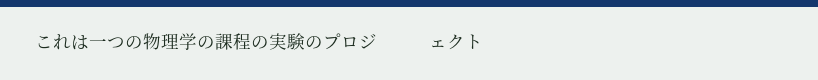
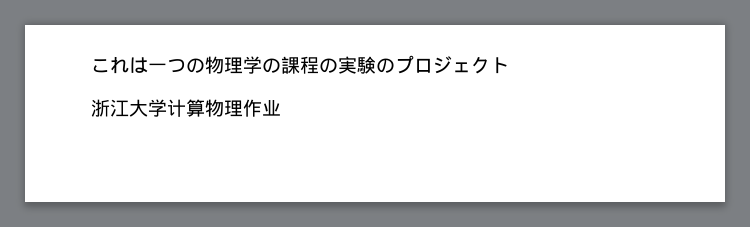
+ 浙江大学计算物理作业

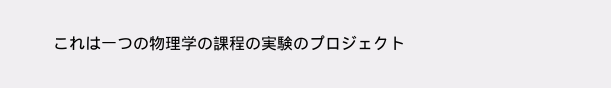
- 浙江大学计算物理作业

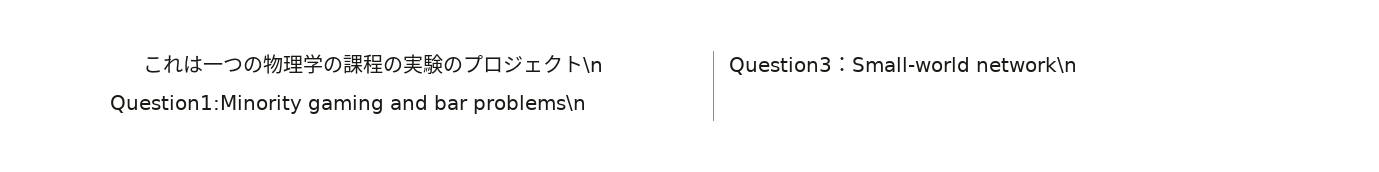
- これは一つの物理学の課程の実験のプロジェクト
+ これは一つの物理学の課程の実験のプロジェクト\n
+ Question1:Minority gaming and bar problems\n Question3：Small-world network\n

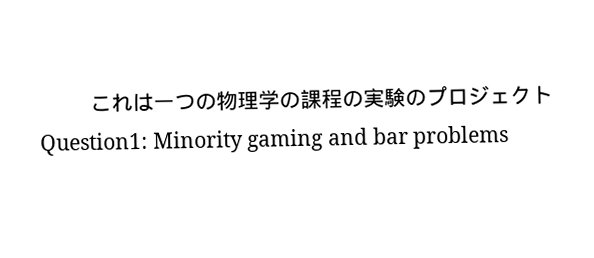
- これは一つの物理学の課程の実験のプロジェクト\n
- Question1:Minority gaming and bar problems\n Question3：Small-world network\n
+ これは一つの物理学の課程の実験のプロジェクト
+ Question1: Minority gaming and bar problems

